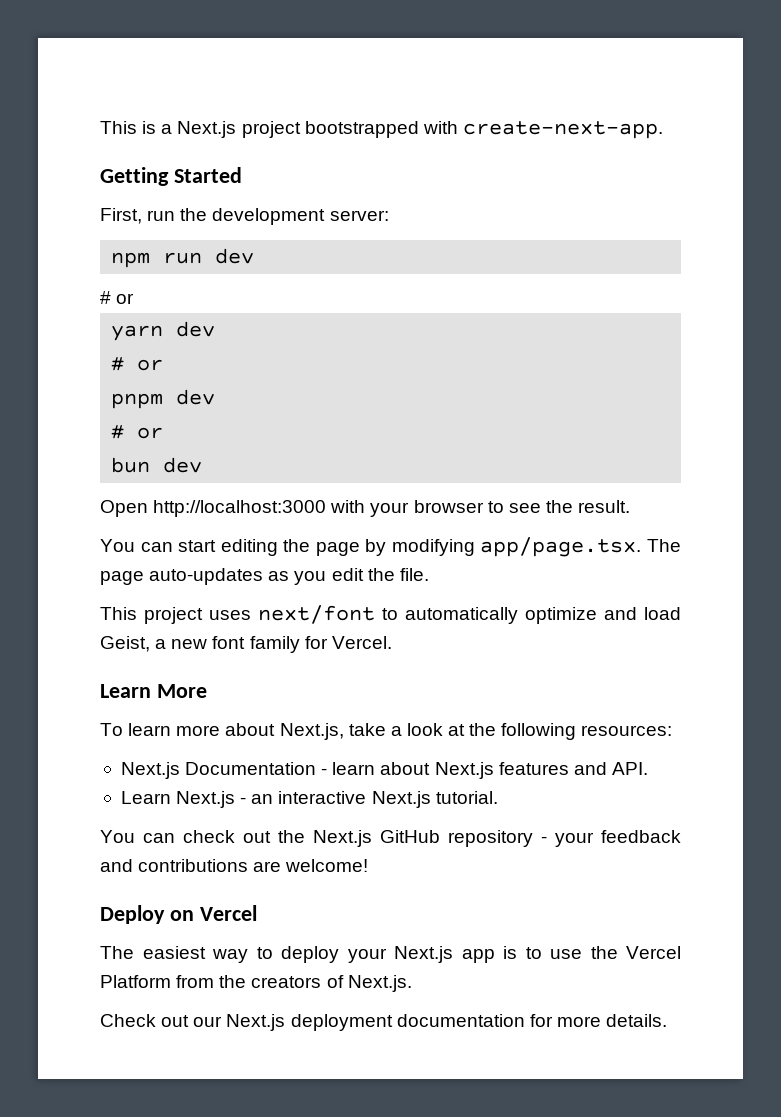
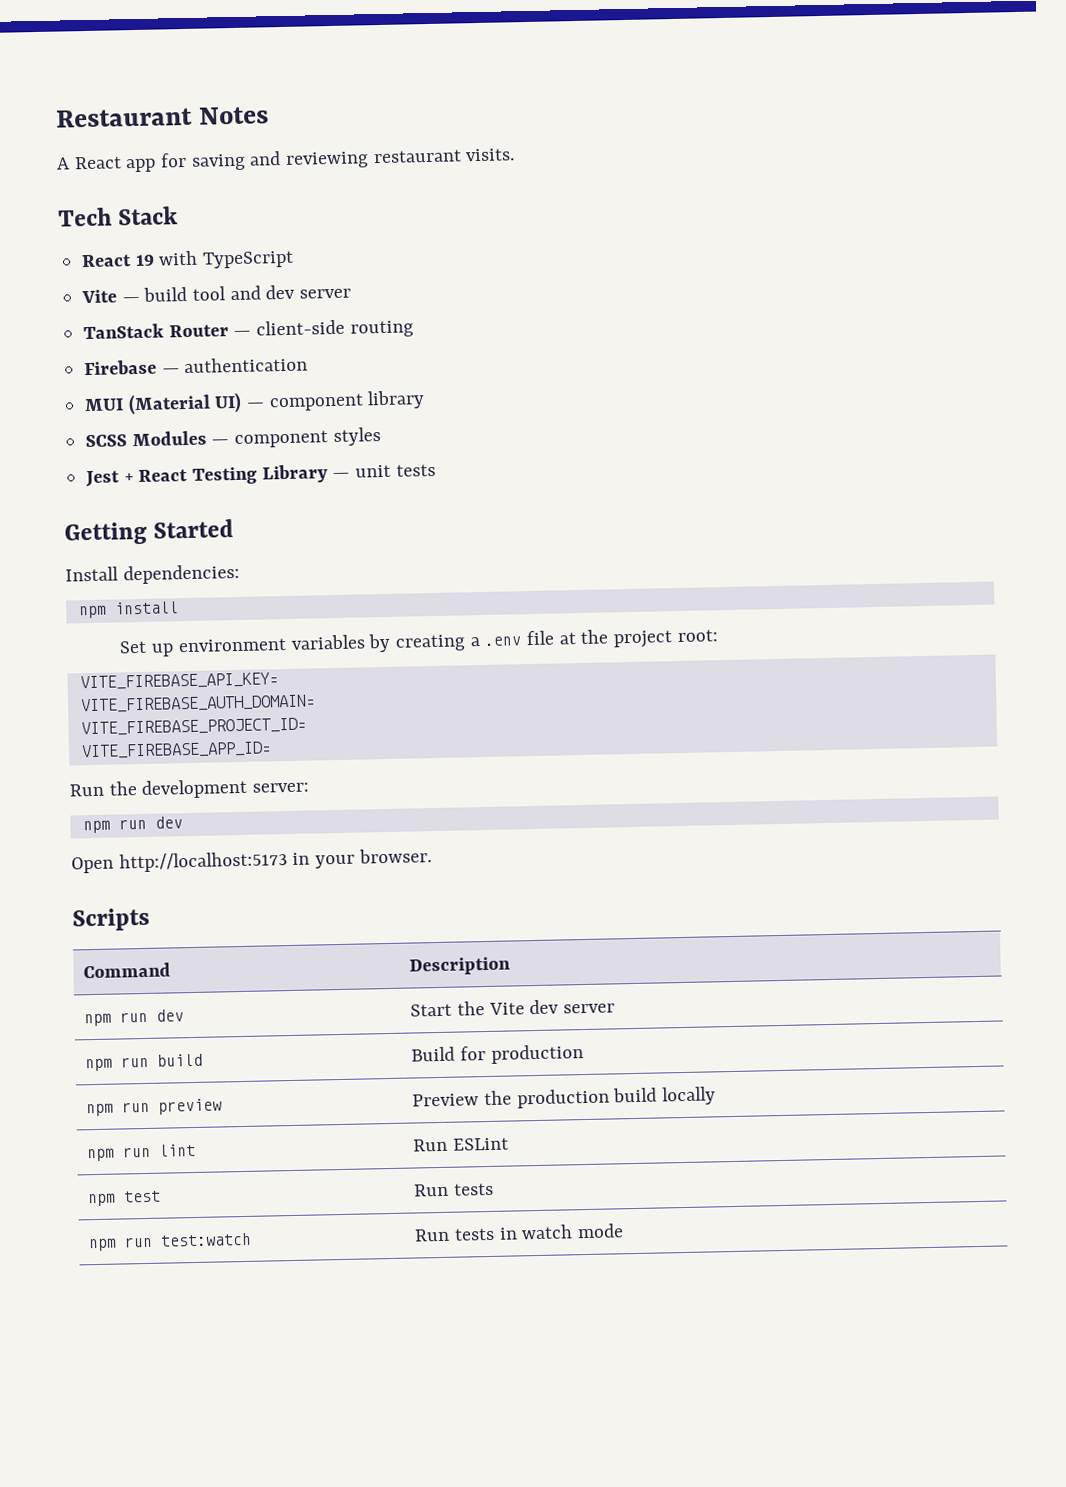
- This is a Next.js project bootstrapped with create-next-app.
+ Restaurant Notes
+ A React app for saving and reviewing restaurant visits.
+ Tech Stack
+ React 19 with TypeScript
+ Vite — build tool and dev server
+ TanStack Router — client-side routing
+ Firebase — authentication
+ MUI (Material UI) — component library
+ SCSS Modules — component styles
+ Jest + React Testing Library — unit tests
  Getting Started
- First, run the development server:
+ Install dependencies:
+ npm install
+ Set up environment variables by creating a .env file at the project root:
+ VITE_FIREBASE_API_KEY=
+ VITE_FIREBASE_AUTH_DOMAIN=
+ VITE_FIREBASE_PROJECT_ID=
+ VITE_FIREBASE_APP_ID=
+ Run the development server:
  npm run dev
- # or
- yarn dev
- # or
- pnpm dev
- # or
- bun dev
- Open http://localhost:3000 with your browser to see the result.
- You can start editing the page by modifying app/page.tsx. The page auto-updates as you edit the file.
- This project uses next/font to automatically optimize and load Geist, a new font family for Vercel.
- Learn More
- To learn more about Next.js, take a look at the following resources:
- Next.js Documentation - learn about Next.js features and API.
- Learn Next.js - an interactive Next.js tutorial.
- You can check out the Next.js GitHub repository - your feedback and contributions are welcome!
- Deploy on Vercel
- The easiest way to deploy your Next.js app is to use the Vercel Platform from the creators of Next.js.
- Check out our Next.js deployment documentation for more details.
+ Open http://localhost:5173 in your browser.
+ Scripts
+ Command | Description
+ npm run dev | Start the Vite dev server
+ npm run build | Build for production
+ npm run preview | Preview the production build locally
+ npm run lint | Run ESLint
+ npm test | Run tests
+ npm run test:watch | Run tests in watch mode

